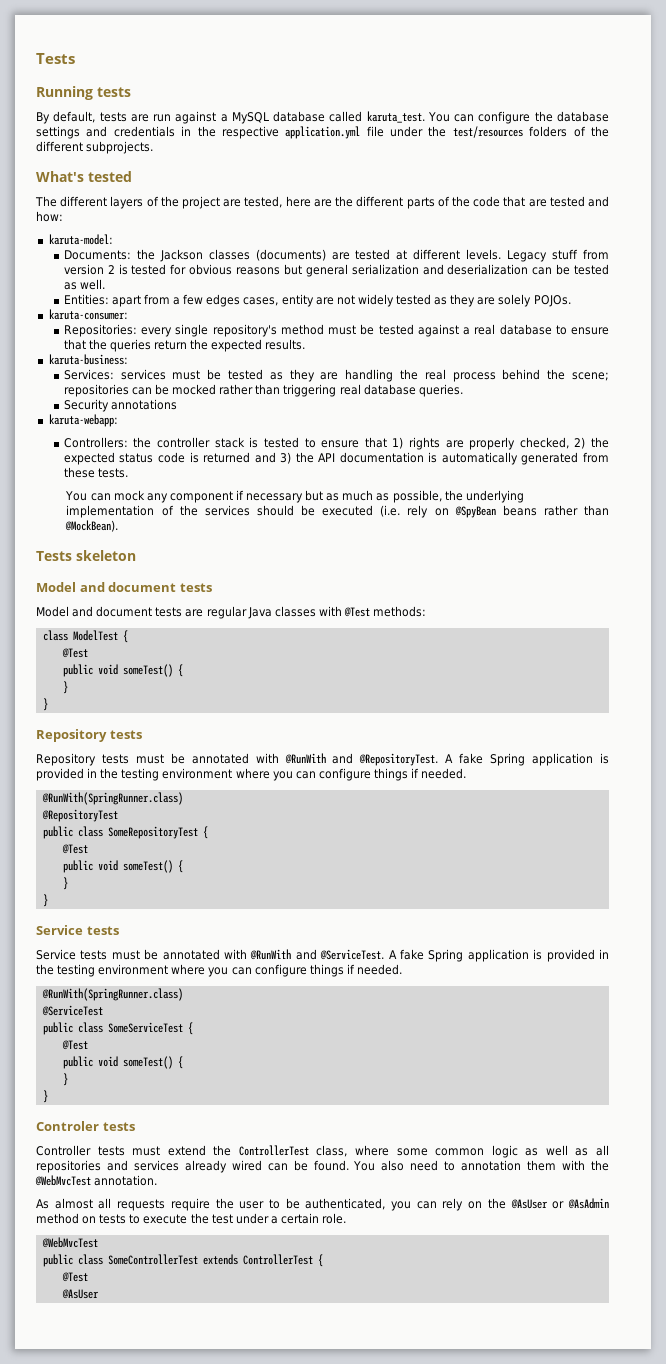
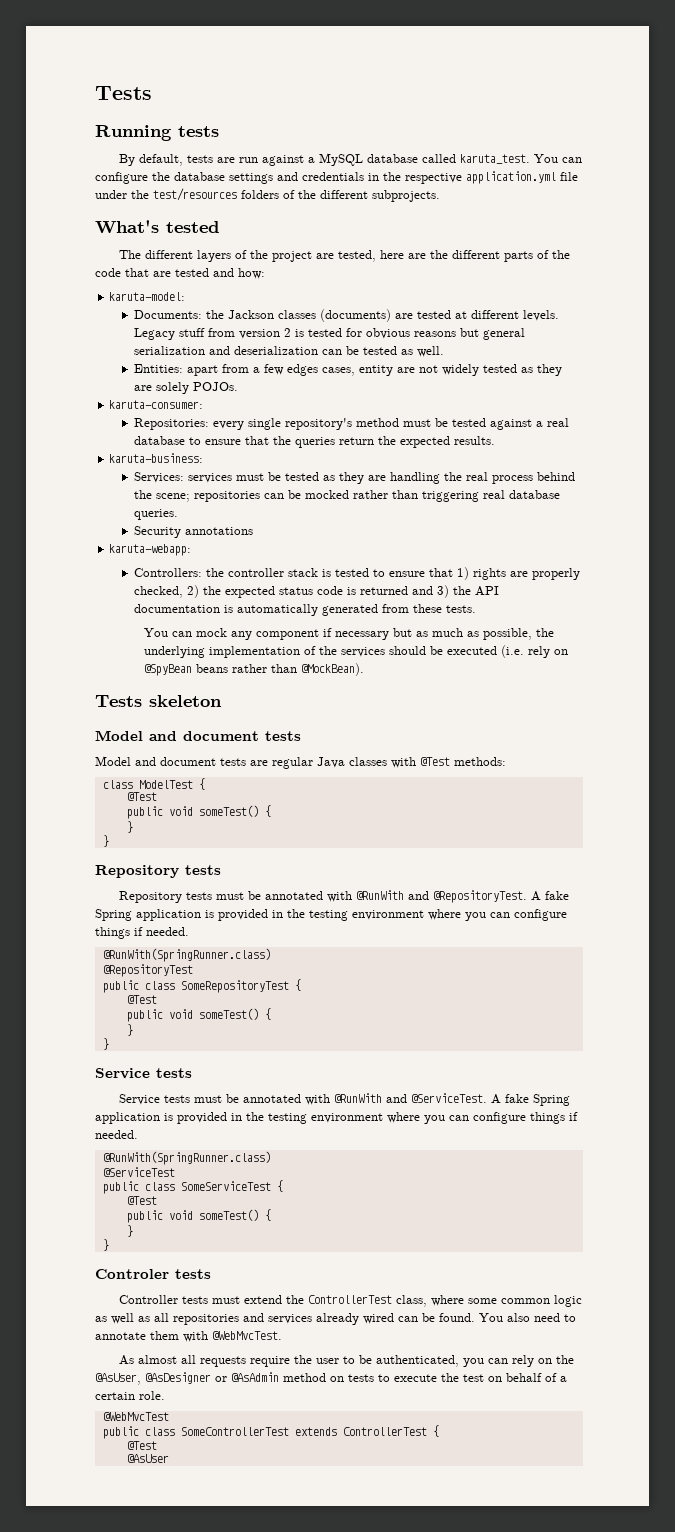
- You also need to annotation them with the @WebMvcTest annotation.
+ You also need to annotate them with @WebMvcTest.
- As almost all requests require the user to be authenticated, you can rely on the @AsUser or @AsAdmin method on tests to execute the test under a certain role.
+ As almost all requests require the user to be authenticated, you can rely on the @AsUser, @AsDesigner or @AsAdmin method on tests to execute the test on behalf of a certain role.

